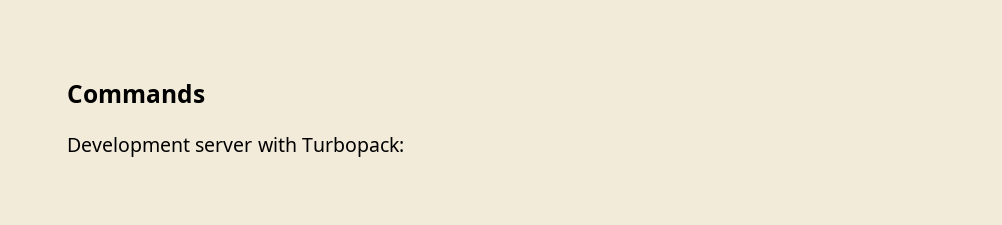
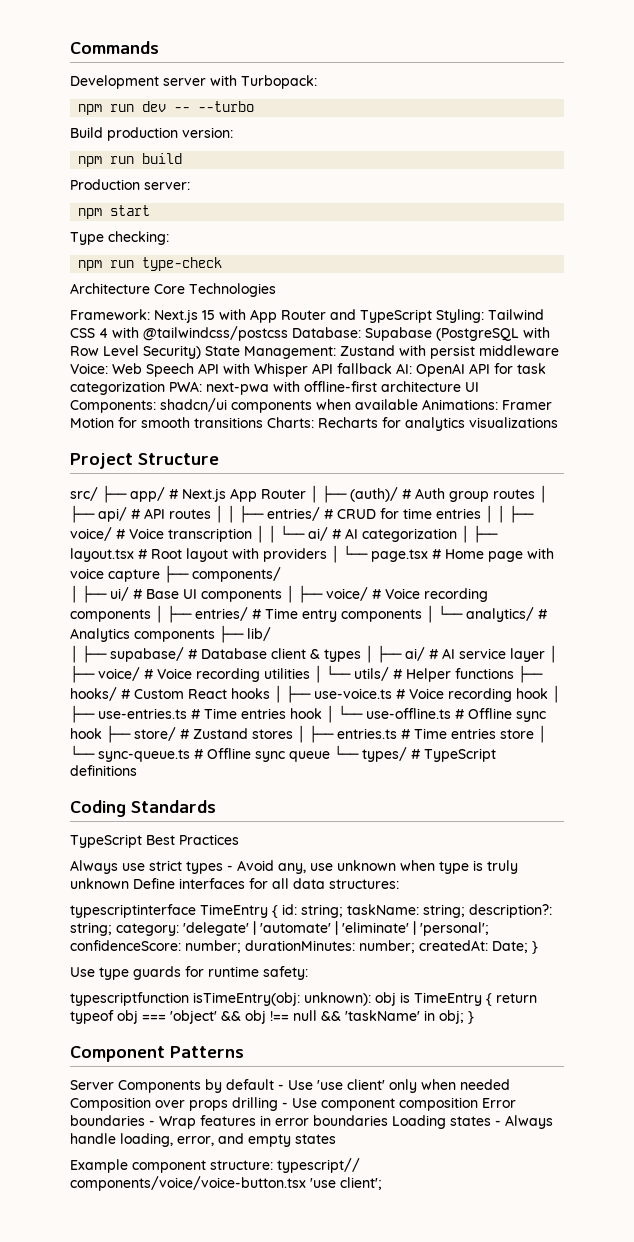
+ npm run dev -- --turbo
+ Build production version:
+ npm run build
+ Production server:
+ npm start
+ Type checking:
+ npm run type-check
+ Architecture Core Technologies
+ Framework: Next.js 15 with App Router and TypeScript Styling: Tailwind CSS 4 with @tailwindcss/postcss Database: Supabase (PostgreSQL with Row Level Security) State Management: Zustand with persist middleware Voice: Web Speech API with Whisper API fallback AI: OpenAI API for task categorization PWA: next-pwa with offline-first architecture UI Components: shadcn/ui components when available Animations: Framer Motion for smooth transitions Charts: Recharts for analytics visualizations
+ Project Structure
+ src/ ├── app/ # Next.js App Router │ ├── (auth)/ # Auth group routes │ ├── api/ # API routes │ │ ├── entries/ # CRUD for time entries │ │ ├── voice/ # Voice transcription │ │ └── ai/ # AI categorization │ ├── layout.tsx # Root layout with providers │ └── page.tsx # Home page with voice capture ├── components/
+ │ ├── ui/ # Base UI components │ ├── voice/ # Voice recording components │ ├── entries/ # Time entry components │ └── analytics/ # Analytics components ├── lib/
+ │ ├── supabase/ # Database client & types │ ├── ai/ # AI service layer │ ├── voice/ # Voice recording utilities │ └── utils/ # Helper functions ├── hooks/ # Custom React hooks │ ├── use-voice.ts # Voice recording hook │ ├── use-entries.ts # Time entries hook │ └── use-offline.ts # Offline sync hook ├── store/ # Zustand stores │ ├── entries.ts # Time entries store │ └── sync-queue.ts # Offline sync queue └── types/ # TypeScript definitions
+ Coding Standards
+ TypeScript Best Practices
+ Always use strict types - Avoid any, use unknown when type is truly unknown Define interfaces for all data structures:
+ typescriptinterface TimeEntry { id: string; taskName: string; description?: string; category: 'delegate' | 'automate' | 'eliminate' | 'personal'; confidenceScore: number; durationMinutes: number; createdAt: Date; }
+ Use type guards for runtime safety:
+ typescriptfunction isTimeEntry(obj: unknown): obj is TimeEntry { return typeof obj === 'object' && obj !== null && 'taskName' in obj; }
+ Component Patterns
+ Server Components by default - Use 'use client' only when needed Composition over props drilling - Use component composition Error boundaries - Wrap features in error boundaries Loading states - Always handle loading, error, and empty states
+ Example component structure: typescript// components/voice/voice-button.tsx 'use client';

